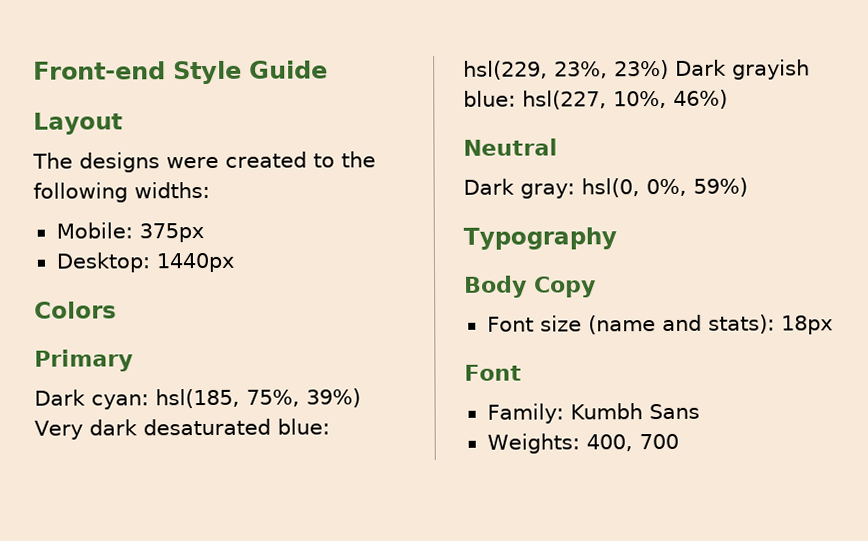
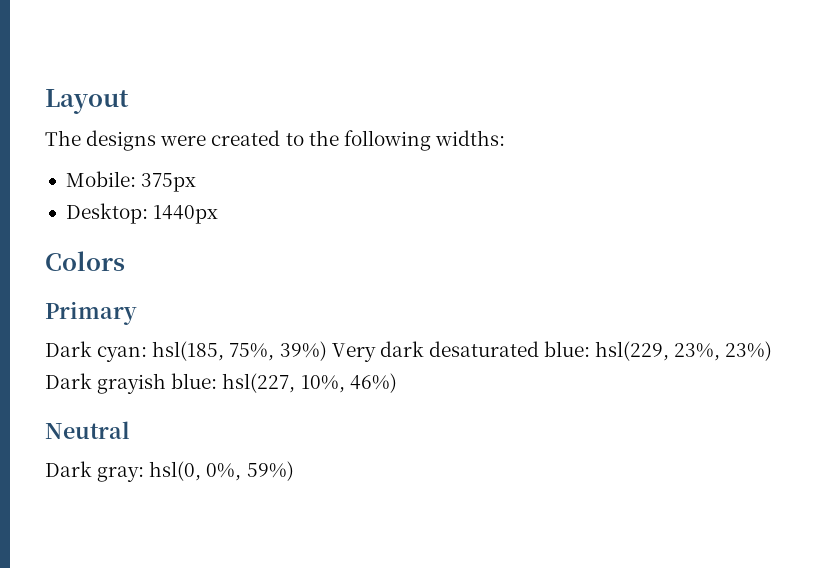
- Front-end Style Guide
- Typography
- Body Copy
- Font size (name and stats): 18px
- Font
- Family: Kumbh Sans
- Weights: 400, 700

